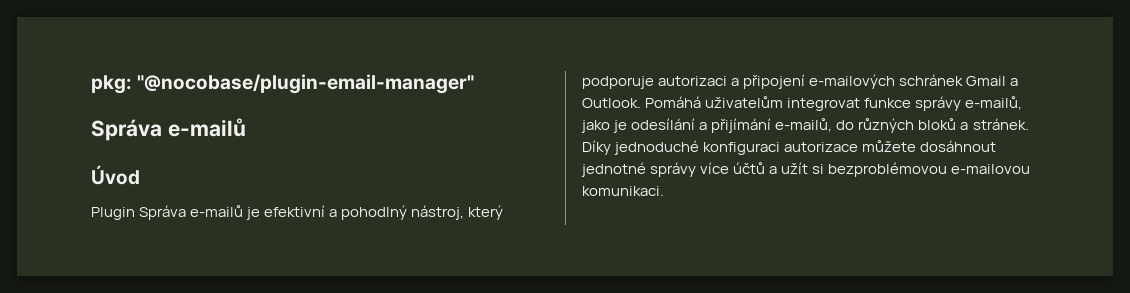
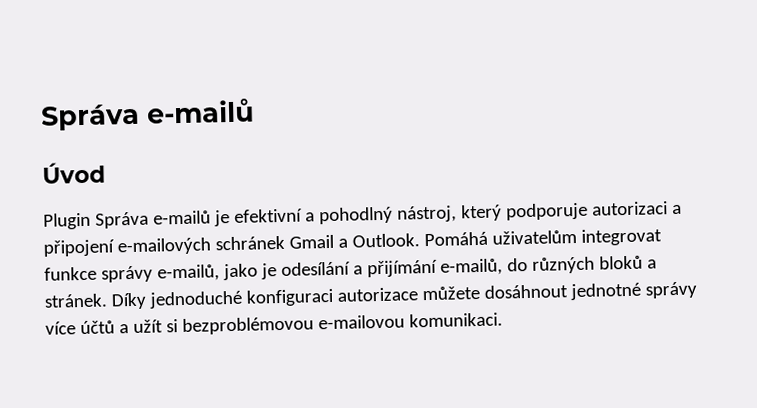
- pkg: "@nocobase/plugin-email-manager"

